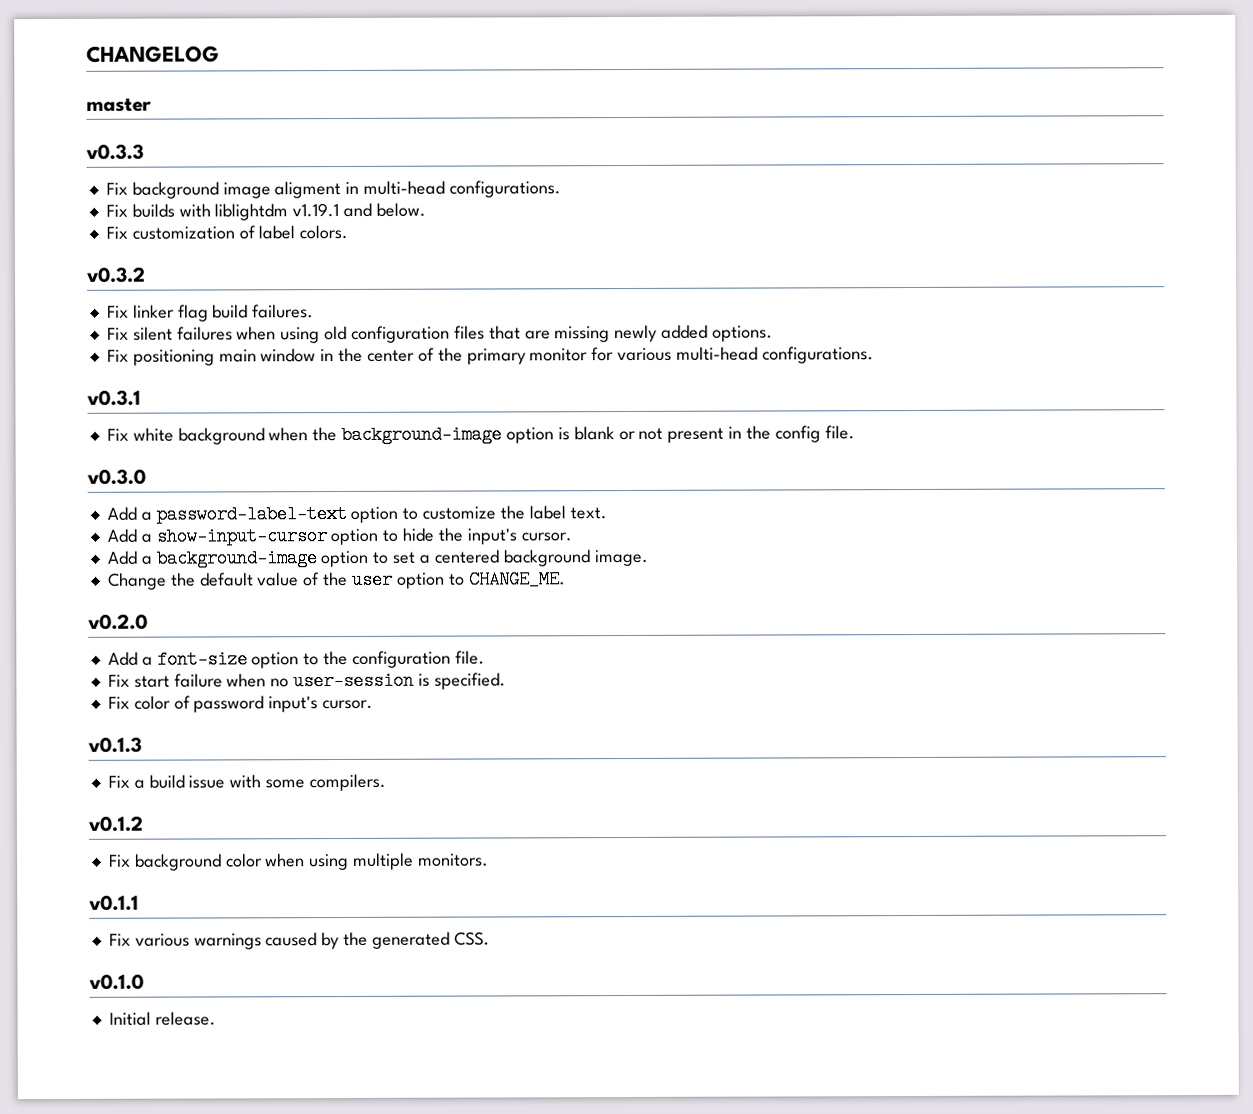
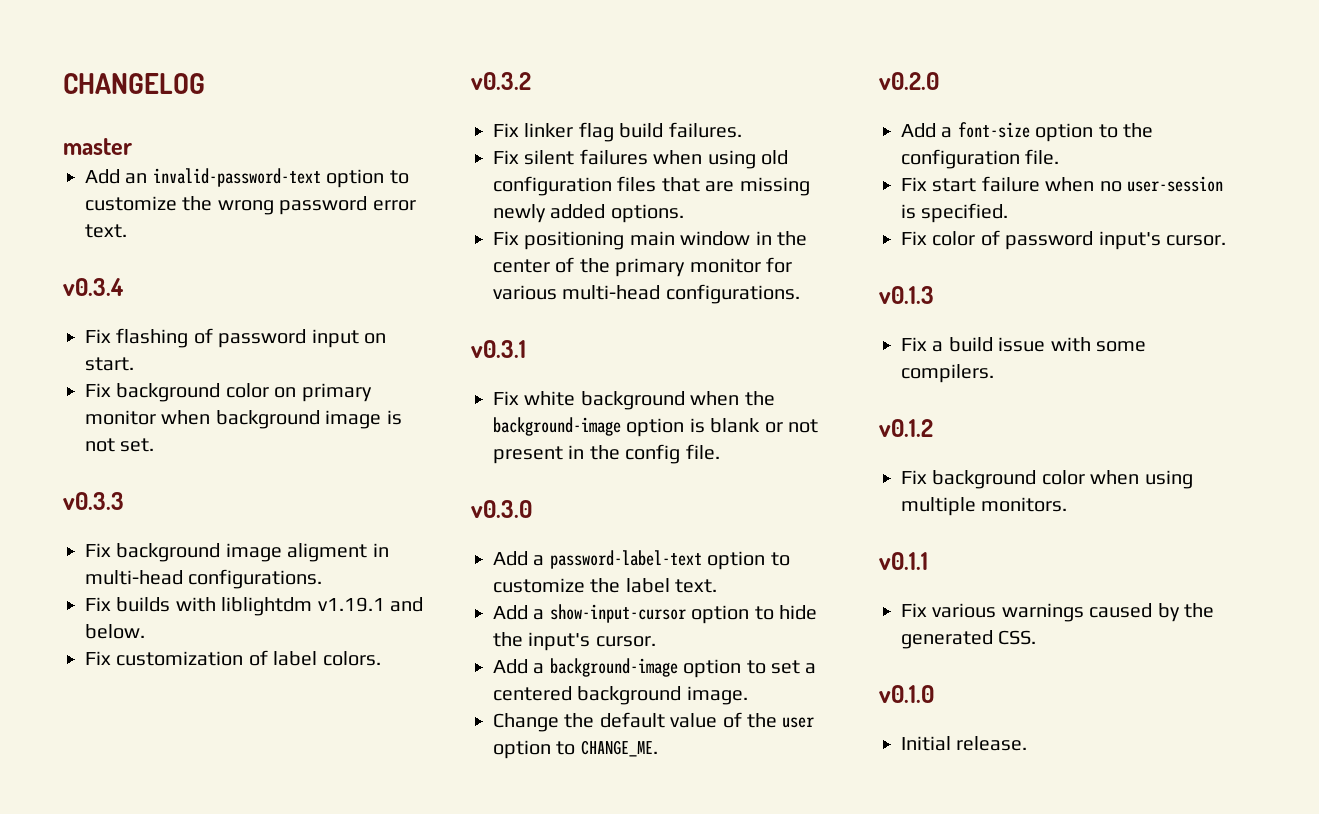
+ Add an invalid-password-text option to customize the wrong password error text.
+ v0.3.4
+ Fix flashing of password input on start.
+ Fix background color on primary monitor when background image is not set.

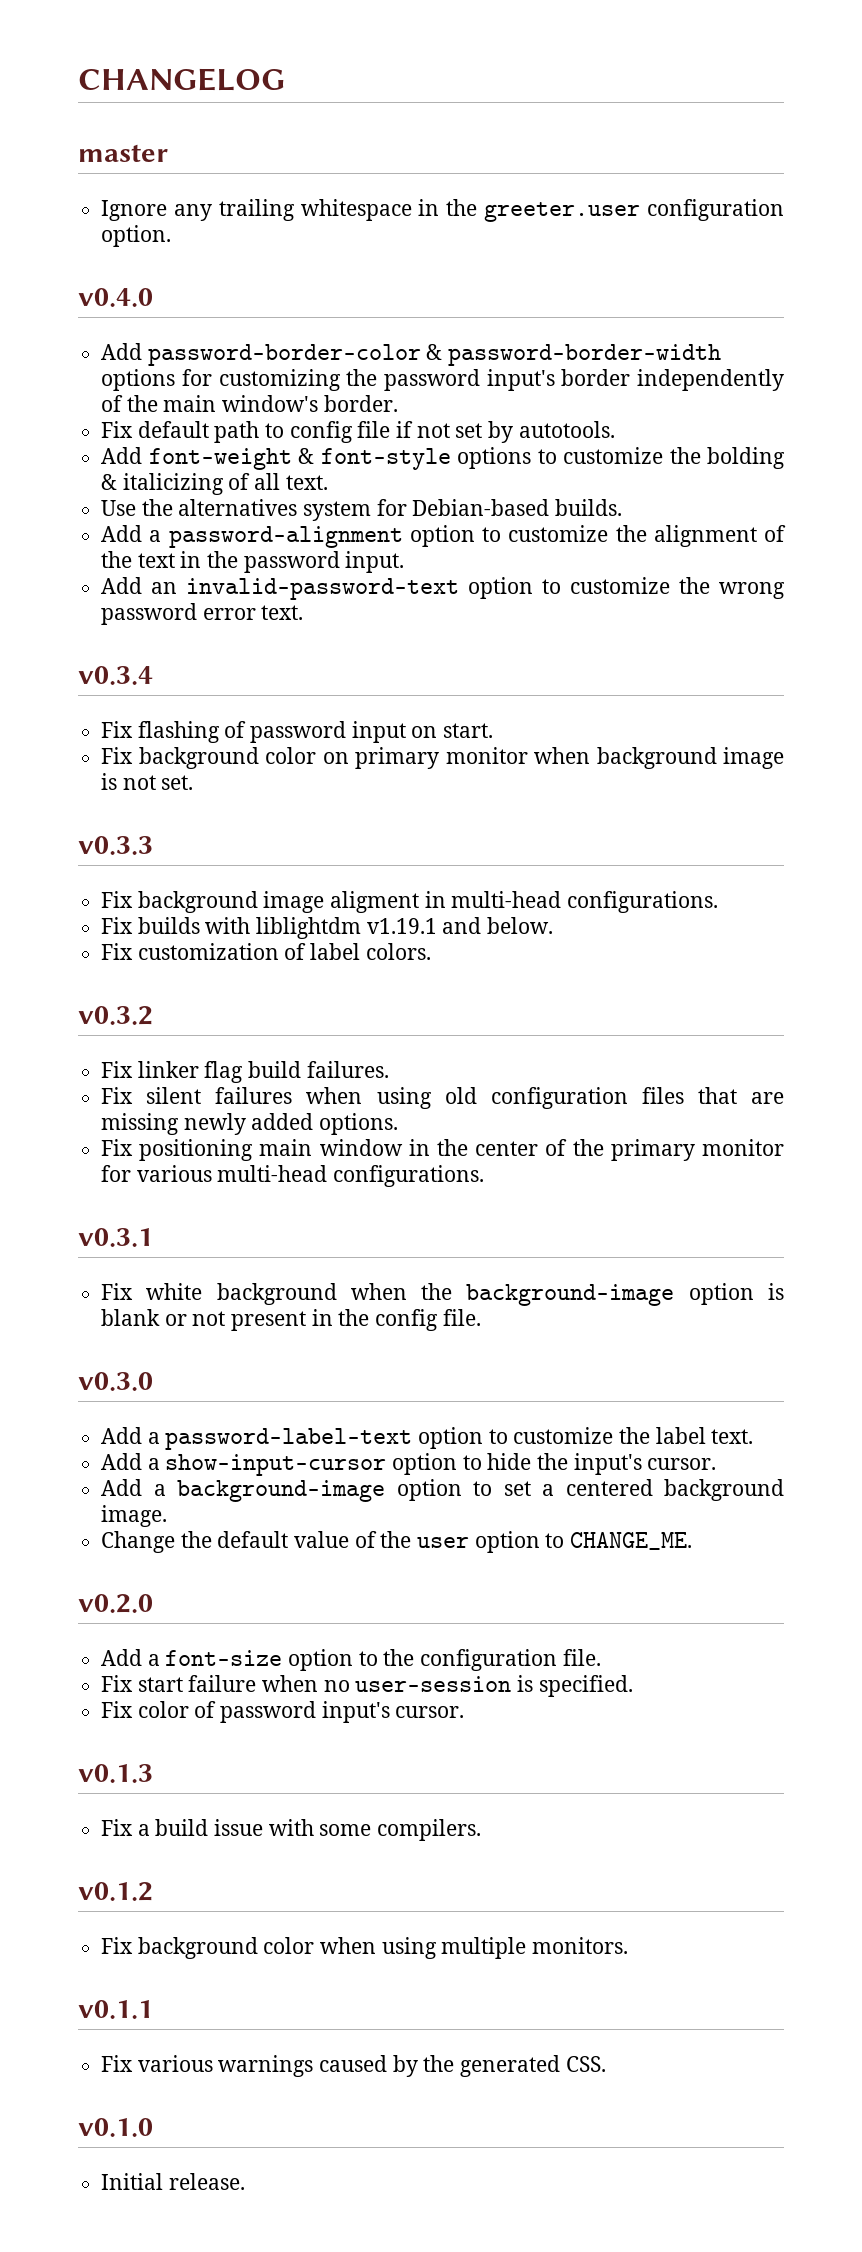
+ Ignore any trailing whitespace in the greeter.user configuration option.
+ v0.4.0
+ Add password-border-color & password-border-width options for customizing the password input's border independently of the main window's border.
+ Fix default path to config file if not set by autotools.
+ Add font-weight & font-style options to customize the bolding & italicizing of all text.
+ Use the alternatives system for Debian-based builds.
+ Add a password-alignment option to customize the alignment of the text in the password input.

